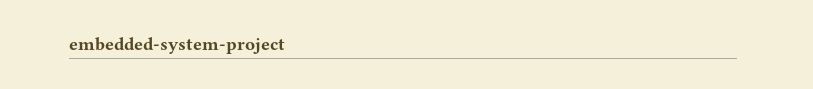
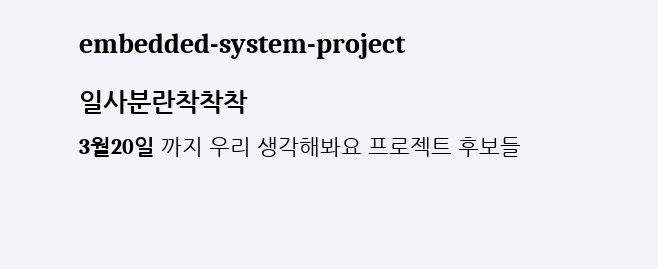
+ 일사분란착착착
+ 3월20일 까지 우리 생각해봐요 프로젝트 후보들

